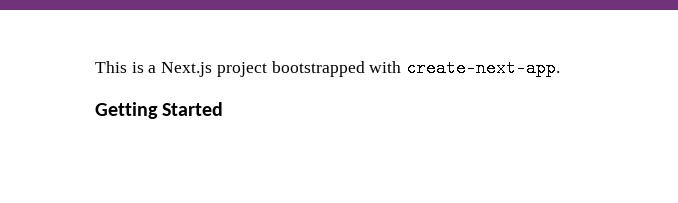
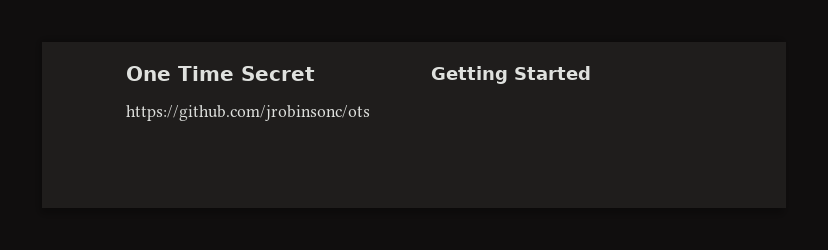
- This is a Next.js project bootstrapped with create-next-app.
+ One Time Secret
+ https://github.com/jrobinsonc/ots

